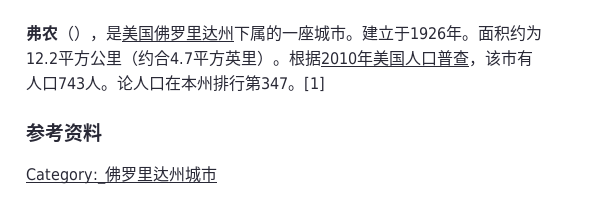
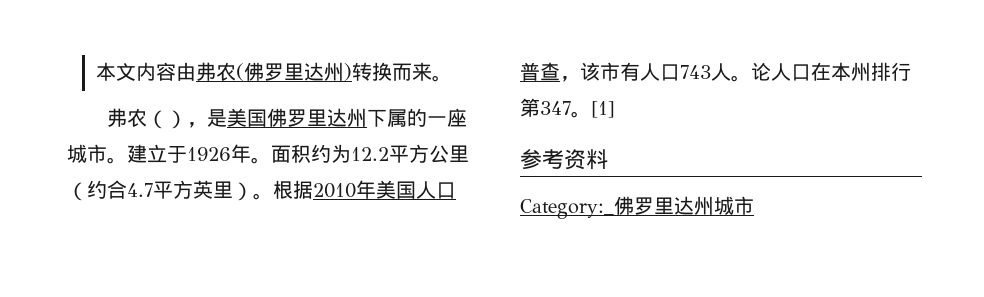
+ 本文内容由弗农(佛罗里达州)转换而来。

